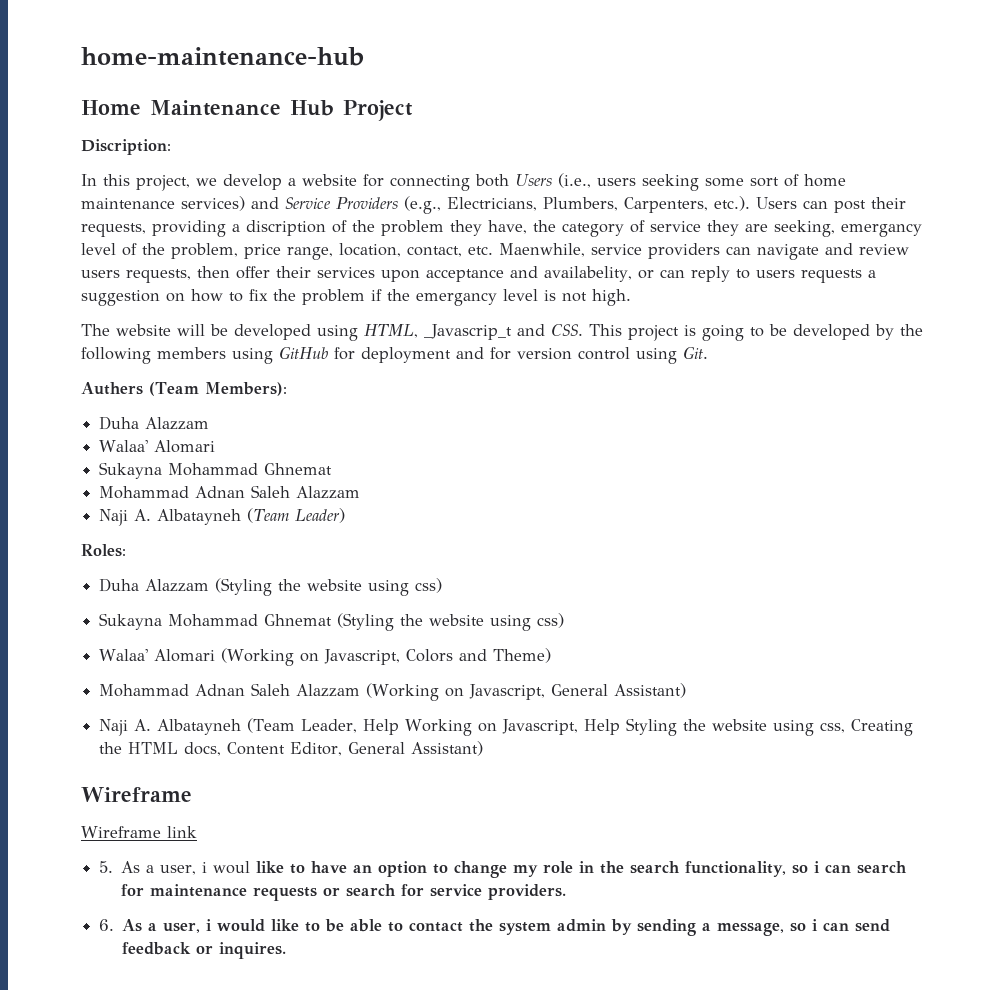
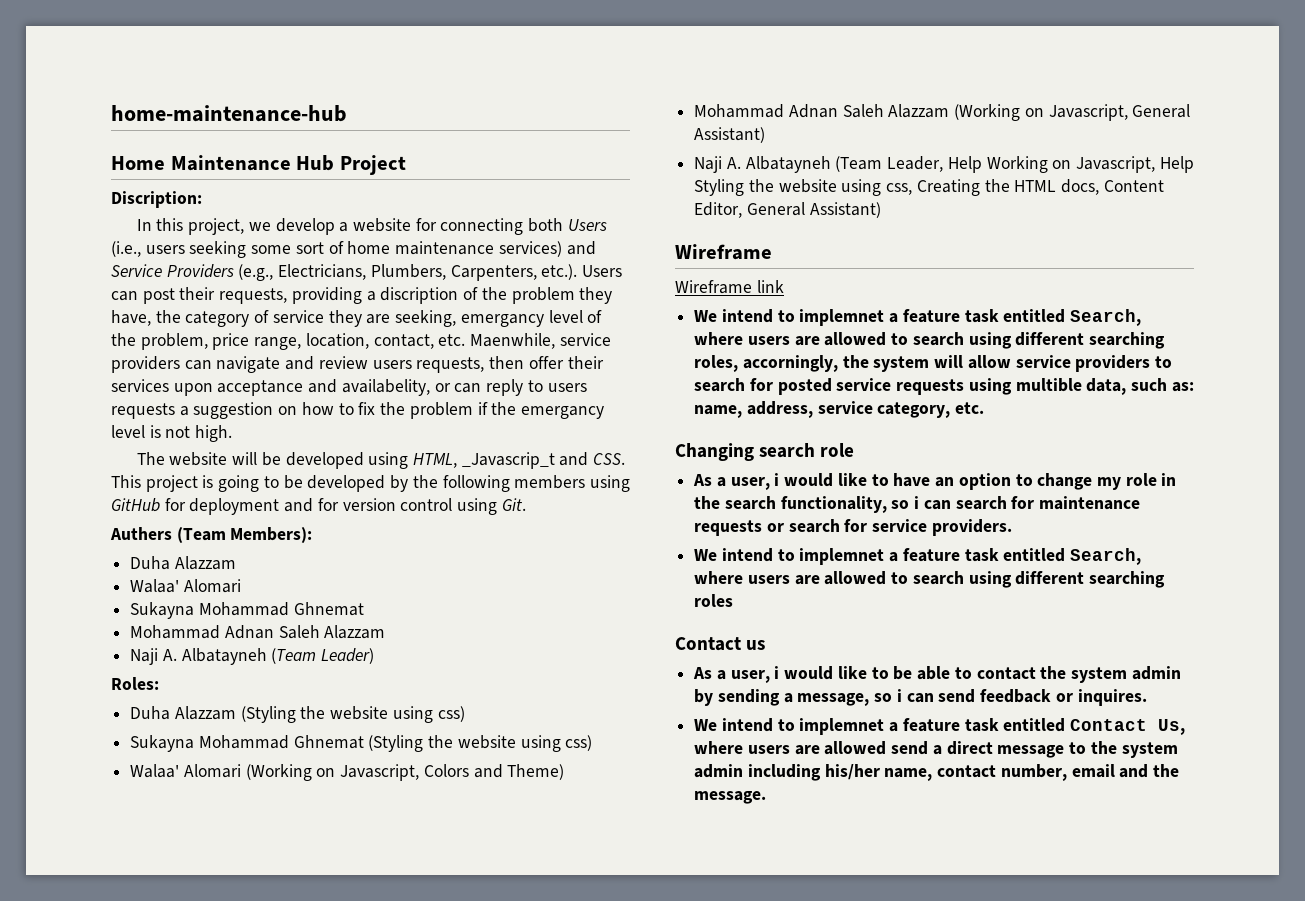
- 5. As a user, i woul like to have an option to change my role in the search functionality, so i can search for maintenance requests or search for service providers.
+ We intend to implemnet a feature task entitled Search, where users are allowed to search using different searching roles, accorningly, the system will allow service providers to search for posted service requests using multible data, such as: name, address, service category, etc.
+ Changing search role
+ As a user, i would like to have an option to change my role in the search functionality, so i can search for maintenance requests or search for service providers.
- 6. As a user, i would like to be able to contact the system admin by sending a message, so i can send feedback or inquires.
+ We intend to implemnet a feature task entitled Search, where users are allowed to search using different searching roles
+ Contact us
+ As a user, i would like to be able to contact the system admin by sending a message, so i can send feedback or inquires.
+ We intend to implemnet a feature task entitled Contact Us, where users are allowed send a direct message to the system admin including his/her name, contact number, email and the message.

